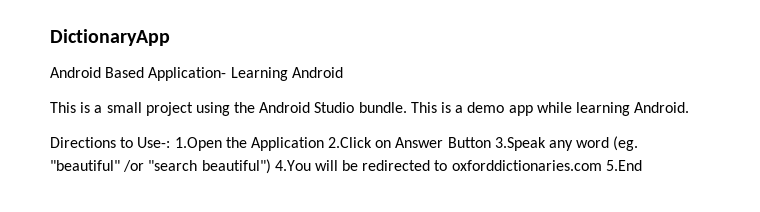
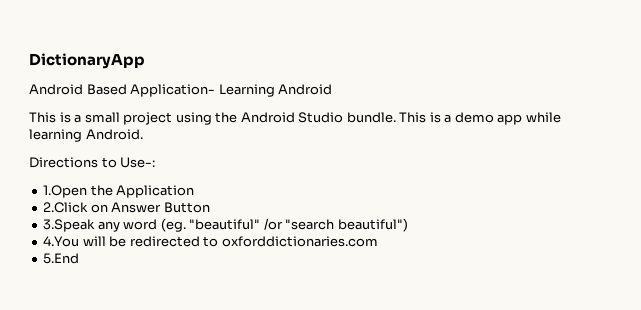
- Directions to Use-: 1.Open the Application 2.Click on Answer Button 3.Speak any word (eg. "beautiful" /or "search beautiful") 4.You will be redirected to oxforddictionaries.com 5.End
+ Directions to Use-:
+ 1.Open the Application
+ 2.Click on Answer Button
+ 3.Speak any word (eg. "beautiful" /or "search beautiful")
+ 4.You will be redirected to oxforddictionaries.com
+ 5.End

